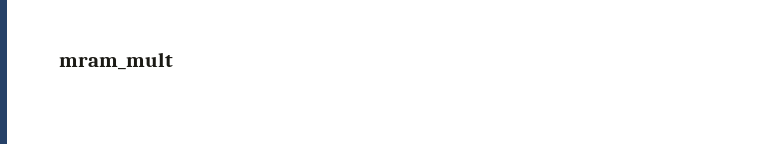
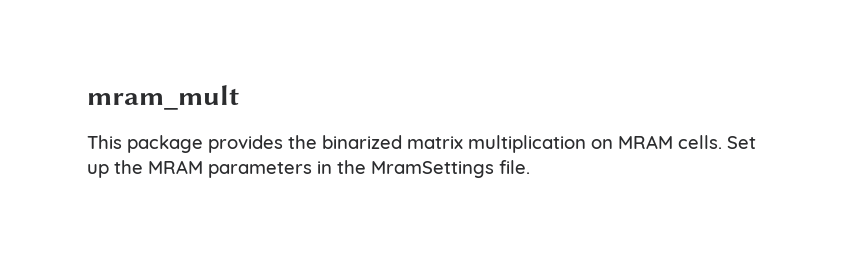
+ This package provides the binarized matrix multiplication on MRAM cells. Set up the MRAM parameters in the MramSettings file.

